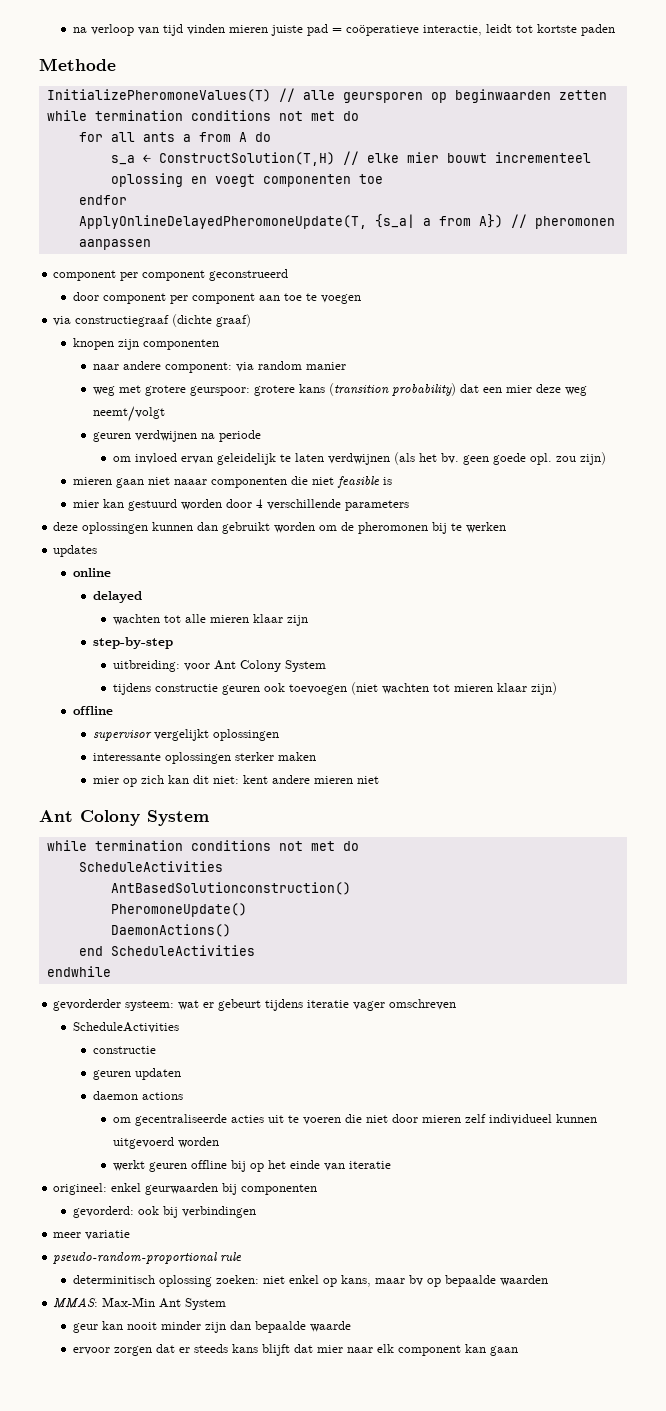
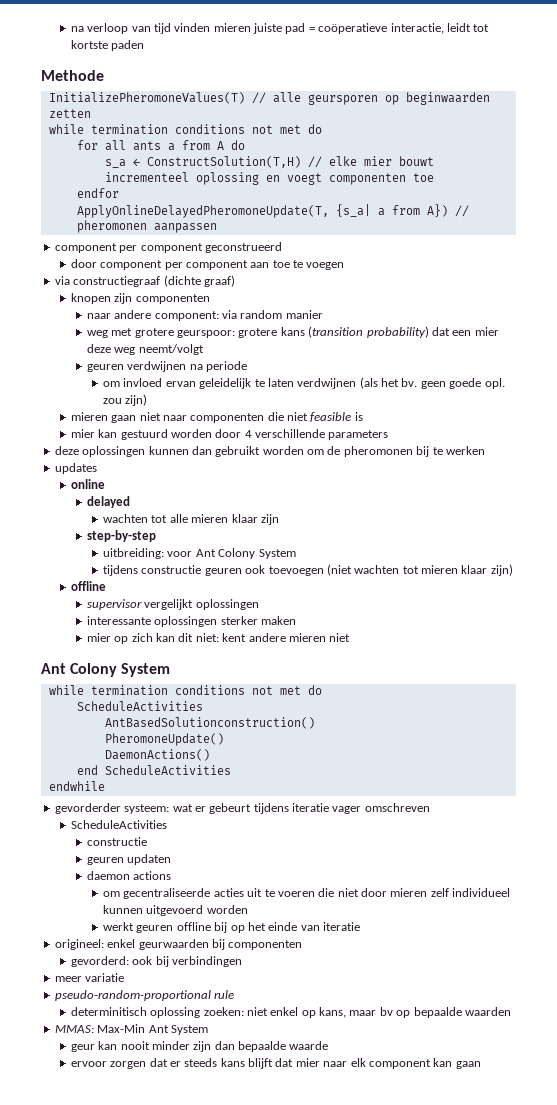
- mieren gaan niet naaar componenten die niet feasible is
+ mieren gaan niet naar componenten die niet feasible is

